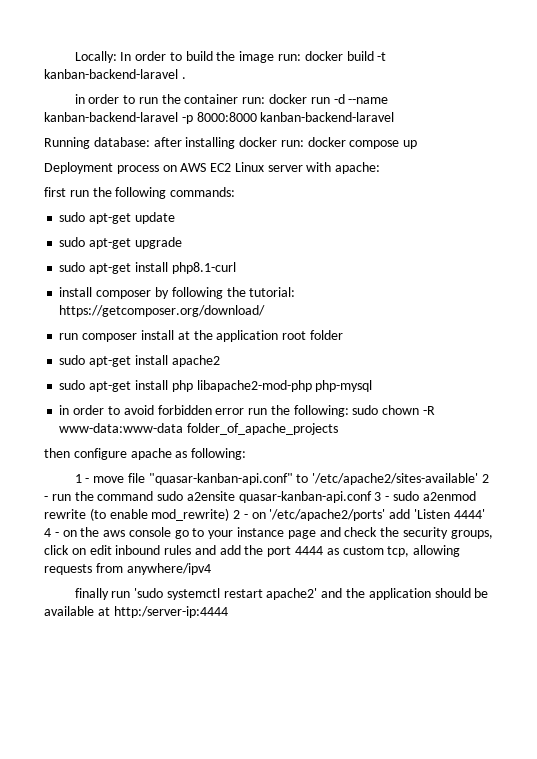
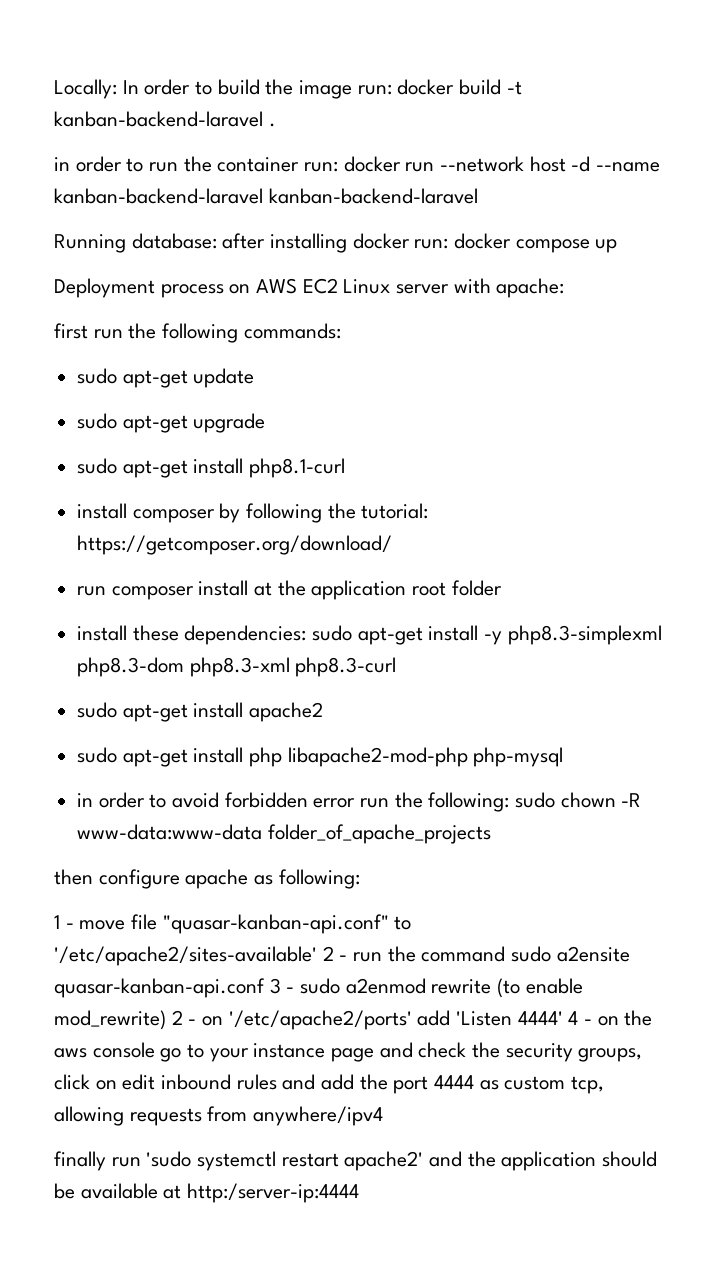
- in order to run the container run: docker run -d --name kanban-backend-laravel -p 8000:8000 kanban-backend-laravel
+ in order to run the container run: docker run --network host -d --name kanban-backend-laravel kanban-backend-laravel
+ install these dependencies: sudo apt-get install -y php8.3-simplexml php8.3-dom php8.3-xml php8.3-curl

